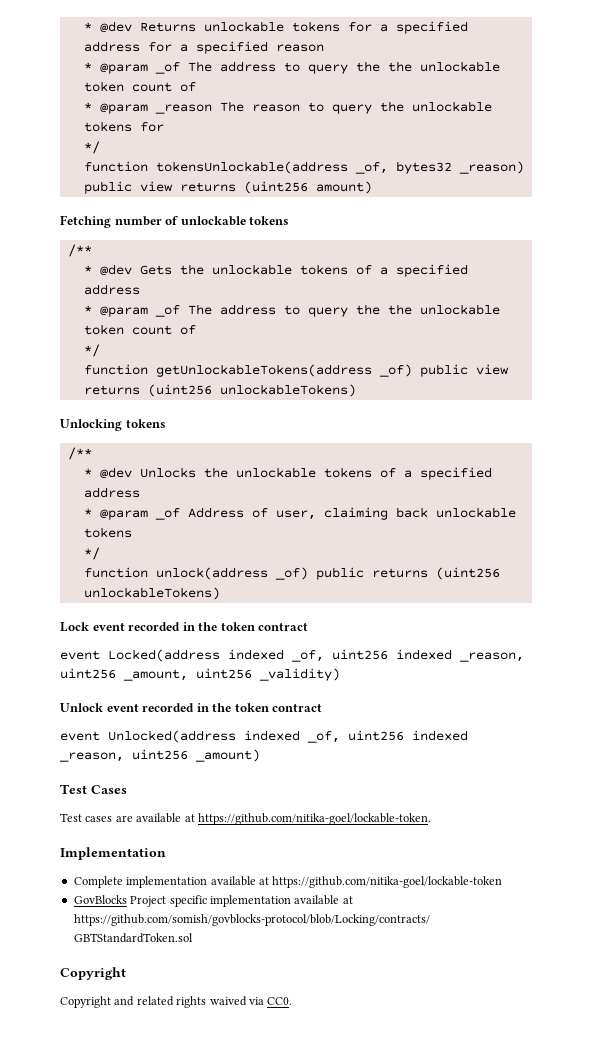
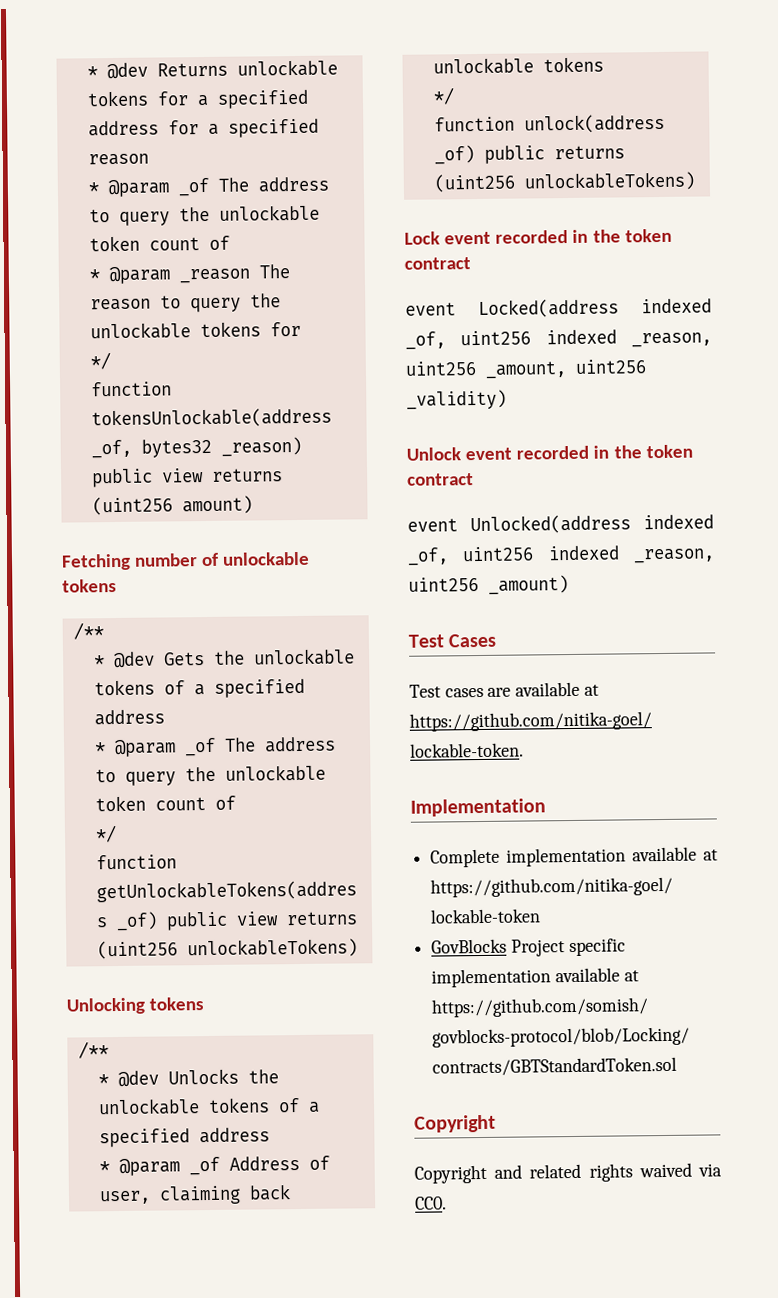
  * @dev Returns unlockable tokens for a specified address for a specified reason
- * @param _of The address to query the the unlockable token count of
+ * @param _of The address to query the unlockable token count of
  * @dev Gets the unlockable tokens of a specified address
- * @param _of The address to query the the unlockable token count of
+ * @param _of The address to query the unlockable token count of

